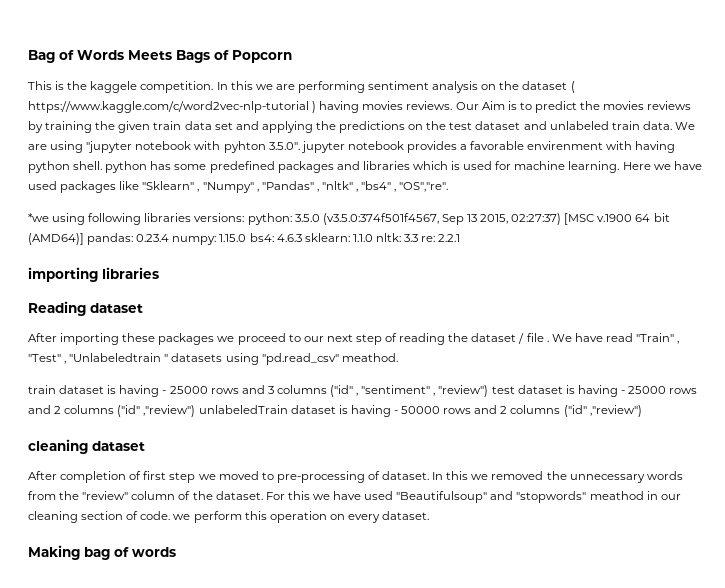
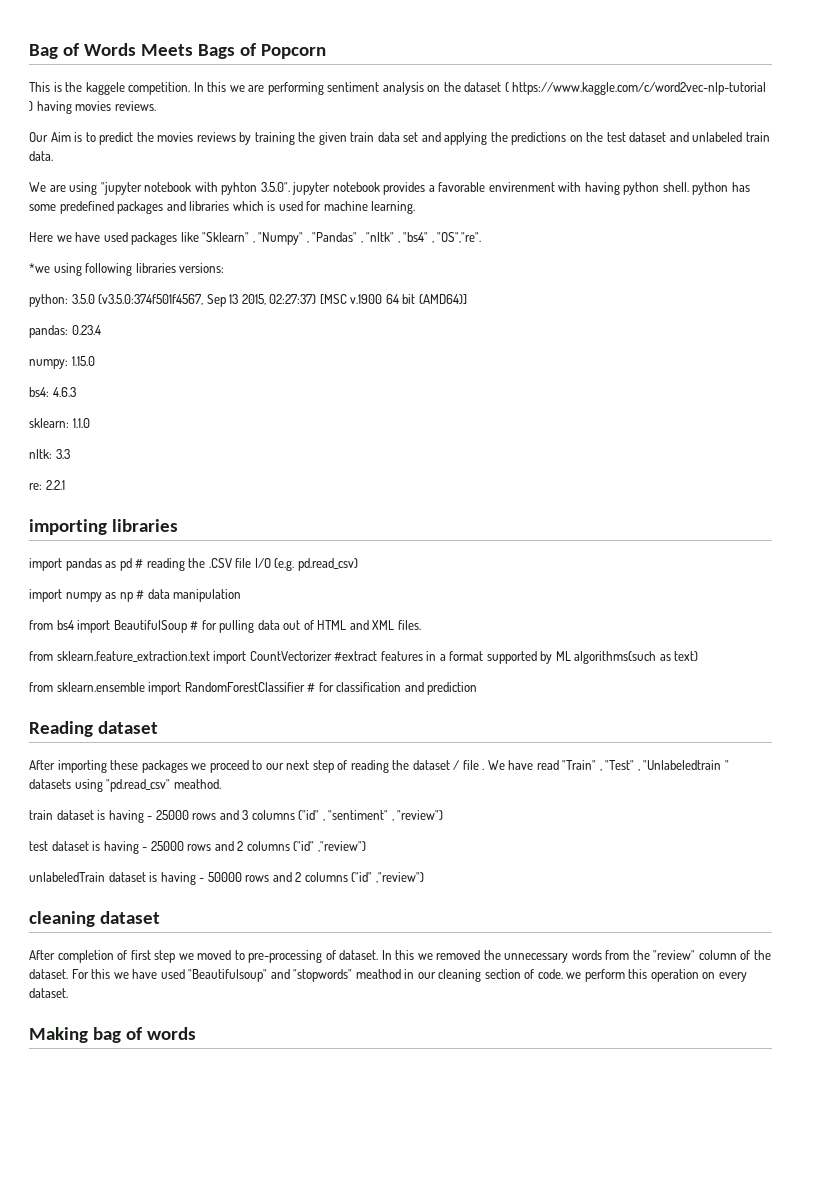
- In this we are performing sentiment analysis on the dataset ( https://www.kaggle.com/c/word2vec-nlp-tutorial ) having movies reviews. Our Aim is to predict the movies reviews by training the given train data set and applying the predictions on the test dataset and unlabeled train data. We are using "jupyter notebook with pyhton 3.5.0". jupyter notebook provides a favorable envirenment with having python shell. python has some predefined packages and libraries which is used for machine learning. Here we have used packages like "Sklearn" , "Numpy" , "Pandas" , "nltk" , "bs4" , "OS","re".
+ In this we are performing sentiment analysis on the dataset ( https://www.kaggle.com/c/word2vec-nlp-tutorial ) having movies reviews.
+ Our Aim is to predict the movies reviews by training the given train data set and applying the predictions on the test dataset and unlabeled train data.
+ We are using "jupyter notebook with pyhton 3.5.0". jupyter notebook provides a favorable envirenment with having python shell. python has some predefined packages and libraries which is used for machine learning.
+ Here we have used packages like "Sklearn" , "Numpy" , "Pandas" , "nltk" , "bs4" , "OS","re".
- *we using following libraries versions: python: 3.5.0 (v3.5.0:374f501f4567, Sep 13 2015, 02:27:37) [MSC v.1900 64 bit (AMD64)] pandas: 0.23.4 numpy: 1.15.0 bs4: 4.6.3 sklearn: 1.1.0 nltk: 3.3 re: 2.2.1
+ *we using following libraries versions:
+ python: 3.5.0 (v3.5.0:374f501f4567, Sep 13 2015, 02:27:37) [MSC v.1900 64 bit (AMD64)]
+ pandas: 0.23.4
+ numpy: 1.15.0
+ bs4: 4.6.3
+ sklearn: 1.1.0
+ nltk: 3.3
+ re: 2.2.1
+ import pandas as pd # reading the .CSV file I/O (e.g. pd.read_csv)
+ import numpy as np # data manipulation
+ from bs4 import BeautifulSoup # for pulling data out of HTML and XML files.
+ from sklearn.feature_extraction.text import CountVectorizer #extract features in a format supported by ML algorithms(such as text)
+ from sklearn.ensemble import RandomForestClassifier # for classification and prediction
- train dataset is having - 25000 rows and 3 columns ("id" , "sentiment" , "review") test dataset is having - 25000 rows and 2 columns ("id" ,"review") unlabeledTrain dataset is having - 50000 rows and 2 columns ("id" ,"review")
+ train dataset is having - 25000 rows and 3 columns ("id" , "sentiment" , "review")
+ test dataset is having - 25000 rows and 2 columns ("id" ,"review")
+ unlabeledTrain dataset is having - 50000 rows and 2 columns ("id" ,"review")

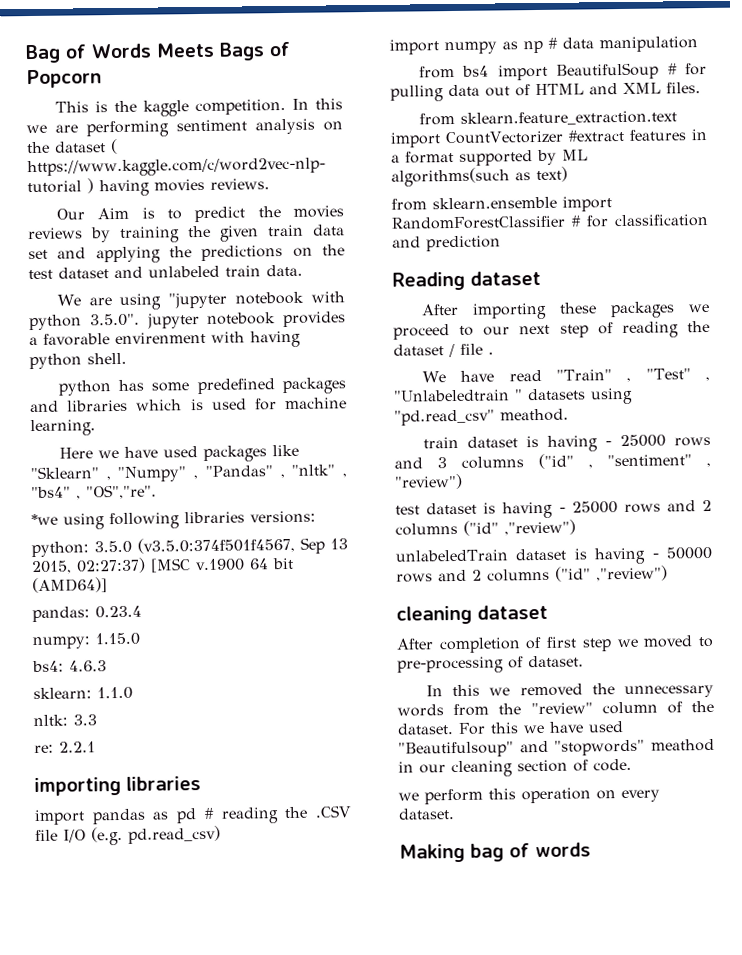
- This is the kaggele competition.
+ This is the kaggle competition.
- We are using "jupyter notebook with pyhton 3.5.0". jupyter notebook provides a favorable envirenment with having python shell. python has some predefined packages and libraries which is used for machine learning.
+ We are using "jupyter notebook with python 3.5.0". jupyter notebook provides a favorable envirenment with having python shell.
+ python has some predefined packages and libraries which is used for machine learning.
- After importing these packages we proceed to our next step of reading the dataset / file . We have read "Train" , "Test" , "Unlabeledtrain " datasets using "pd.read_csv" meathod.
+ After importing these packages we proceed to our next step of reading the dataset / file .
+ We have read "Train" , "Test" , "Unlabeledtrain " datasets using "pd.read_csv" meathod.
- After completion of first step we moved to pre-processing of dataset. In this we removed the unnecessary words from the "review" column of the dataset.
+ After completion of first step we moved to pre-processing of dataset.
+ In this we removed the unnecessary words from the "review" column of the dataset.
- For this we have used "Beautifulsoup" and "stopwords" meathod in our cleaning section of code. we perform this operation on every dataset.
+ For this we have used "Beautifulsoup" and "stopwords" meathod in our cleaning section of code.
+ we perform this operation on every dataset.

